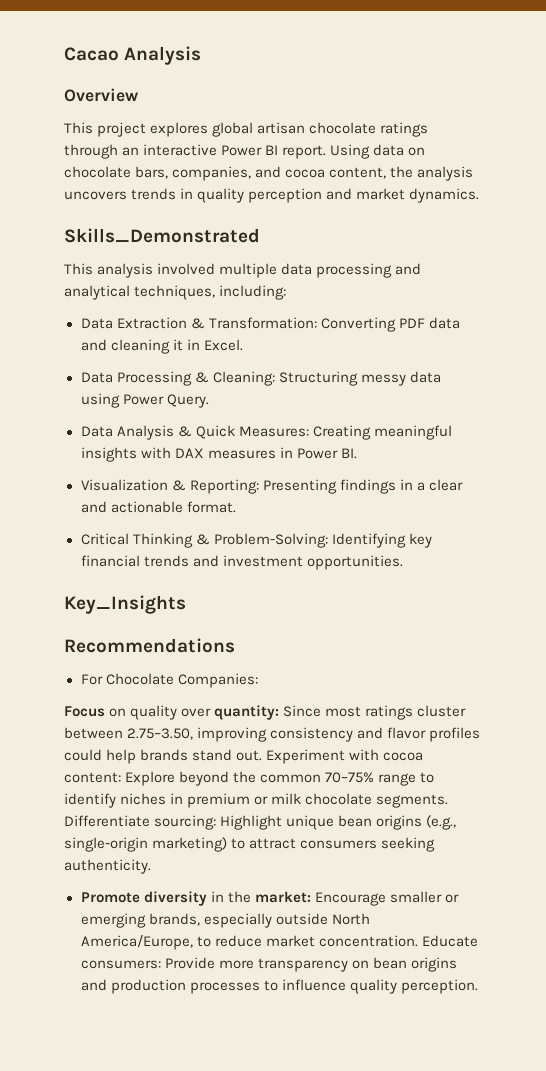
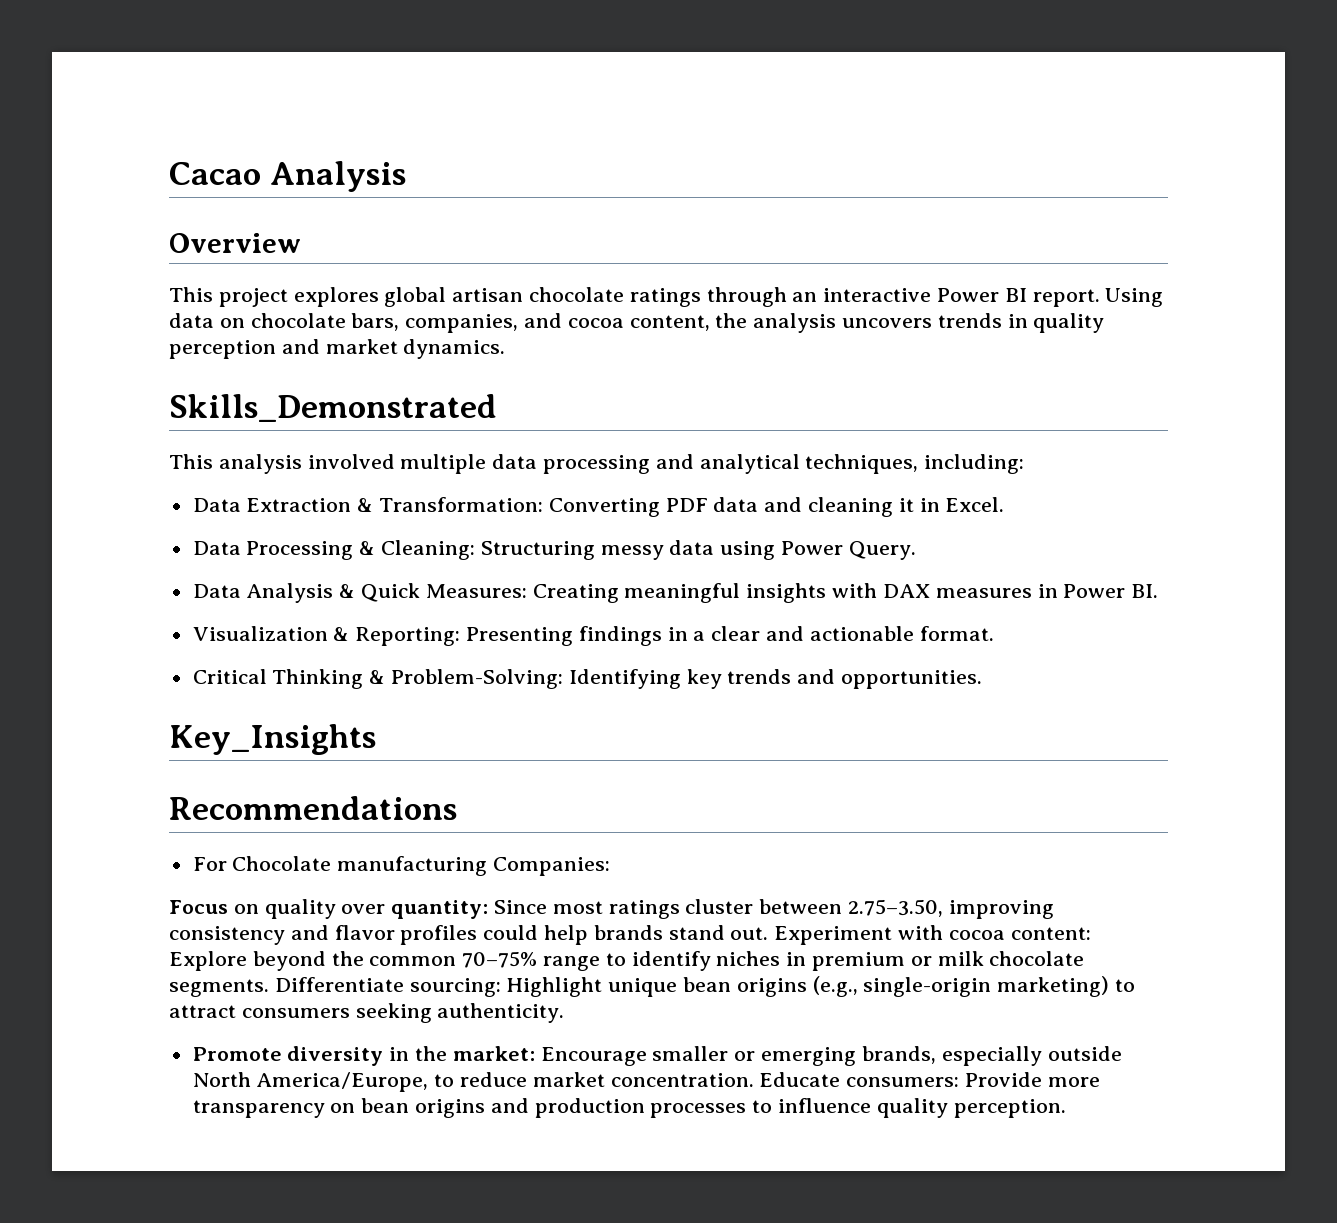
- Critical Thinking & Problem-Solving: Identifying key financial trends and investment opportunities.
+ Critical Thinking & Problem-Solving: Identifying key trends and opportunities.
- For Chocolate Companies:
+ For Chocolate manufacturing Companies:

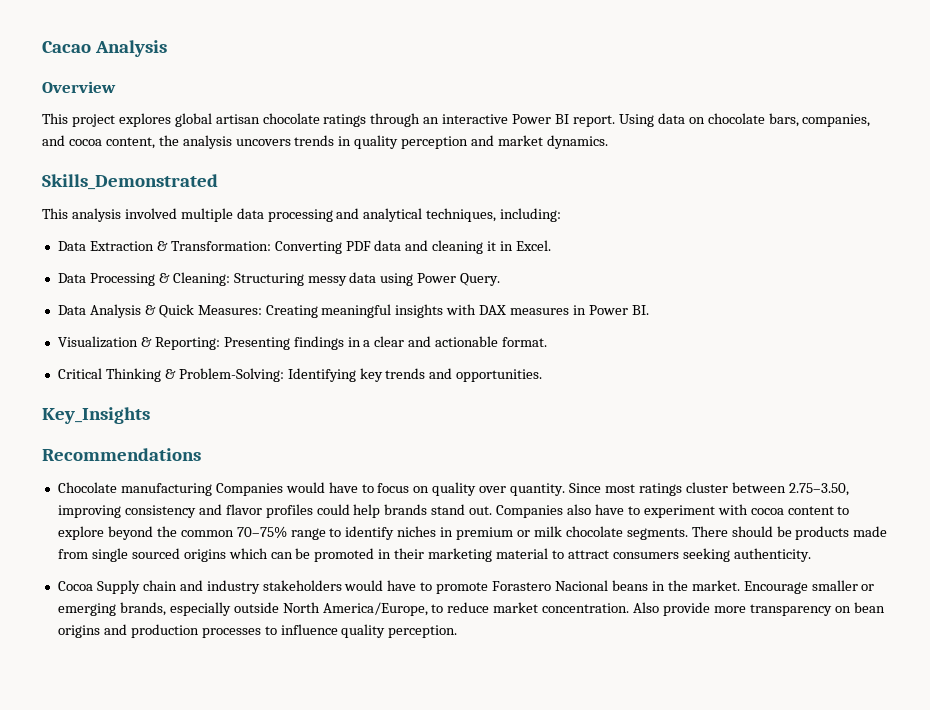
- For Chocolate manufacturing Companies:
- Focus on quality over quantity: Since most ratings cluster between 2.75–3.50, improving consistency and flavor profiles could help brands stand out.
+ Chocolate manufacturing Companies would have to focus on quality over quantity. Since most ratings cluster between 2.75–3.50, improving consistency and flavor profiles could help brands stand out.
- Experiment with cocoa content: Explore beyond the common 70–75% range to identify niches in premium or milk chocolate segments.
+ Companies also have to experiment with cocoa content to explore beyond the common 70–75% range to identify niches in premium or milk chocolate segments.
- Differentiate sourcing: Highlight unique bean origins (e.g., single-origin marketing) to attract consumers seeking authenticity.
+ There should be products made from single sourced origins which can be promoted in their marketing material to attract consumers seeking authenticity.
- Promote diversity in the market: Encourage smaller or emerging brands, especially outside North America/Europe, to reduce market concentration.
+ Cocoa Supply chain and industry stakeholders would have to promote Forastero Nacional beans in the market. Encourage smaller or emerging brands, especially outside North America/Europe, to reduce market concentration.
- Educate consumers: Provide more transparency on bean origins and production processes to influence quality perception.
+ Also provide more transparency on bean origins and production processes to influence quality perception.

